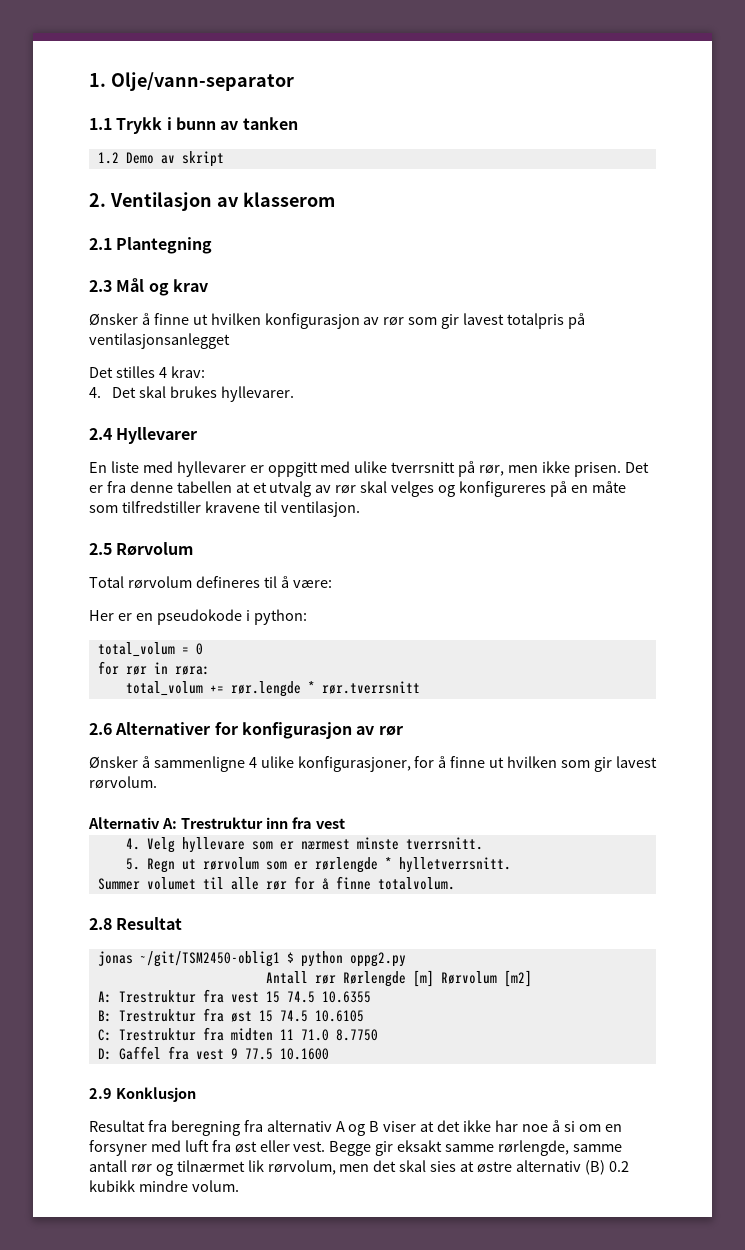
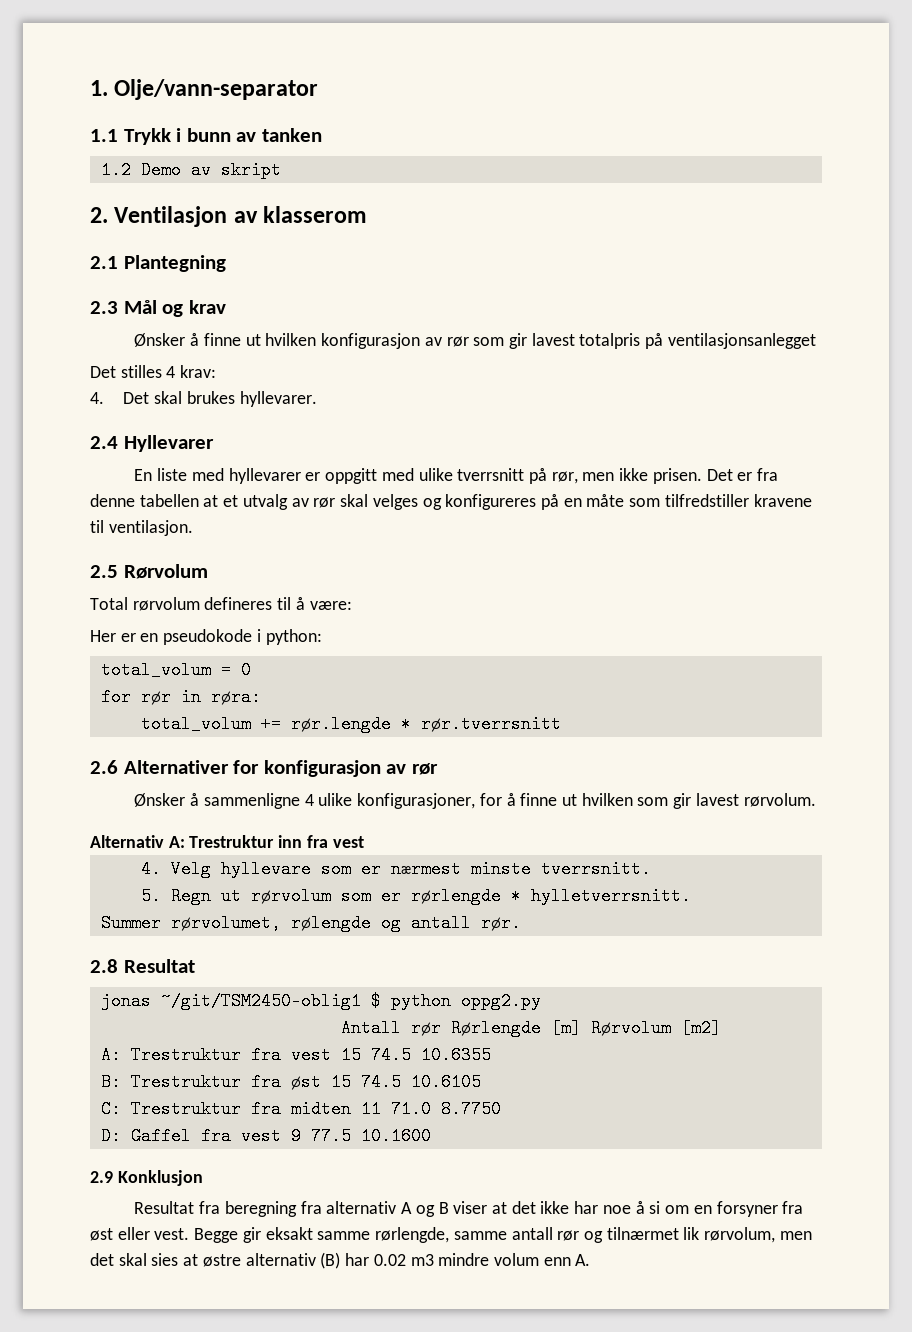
- Summer volumet til alle rør for å finne totalvolum.
+ Summer rørvolumet, rølengde og antall rør.
- Resultat fra beregning fra alternativ A og B viser at det ikke har noe å si om en forsyner med luft fra øst eller vest.
+ Resultat fra beregning fra alternativ A og B viser at det ikke har noe å si om en forsyner fra øst eller vest.
- Begge gir eksakt samme rørlengde, samme antall rør og tilnærmet lik rørvolum, men det skal sies at østre alternativ (B) 0.2 kubikk mindre volum.
+ Begge gir eksakt samme rørlengde, samme antall rør og tilnærmet lik rørvolum, men det skal sies at østre alternativ (B) har 0.02 m3 mindre volum enn A.

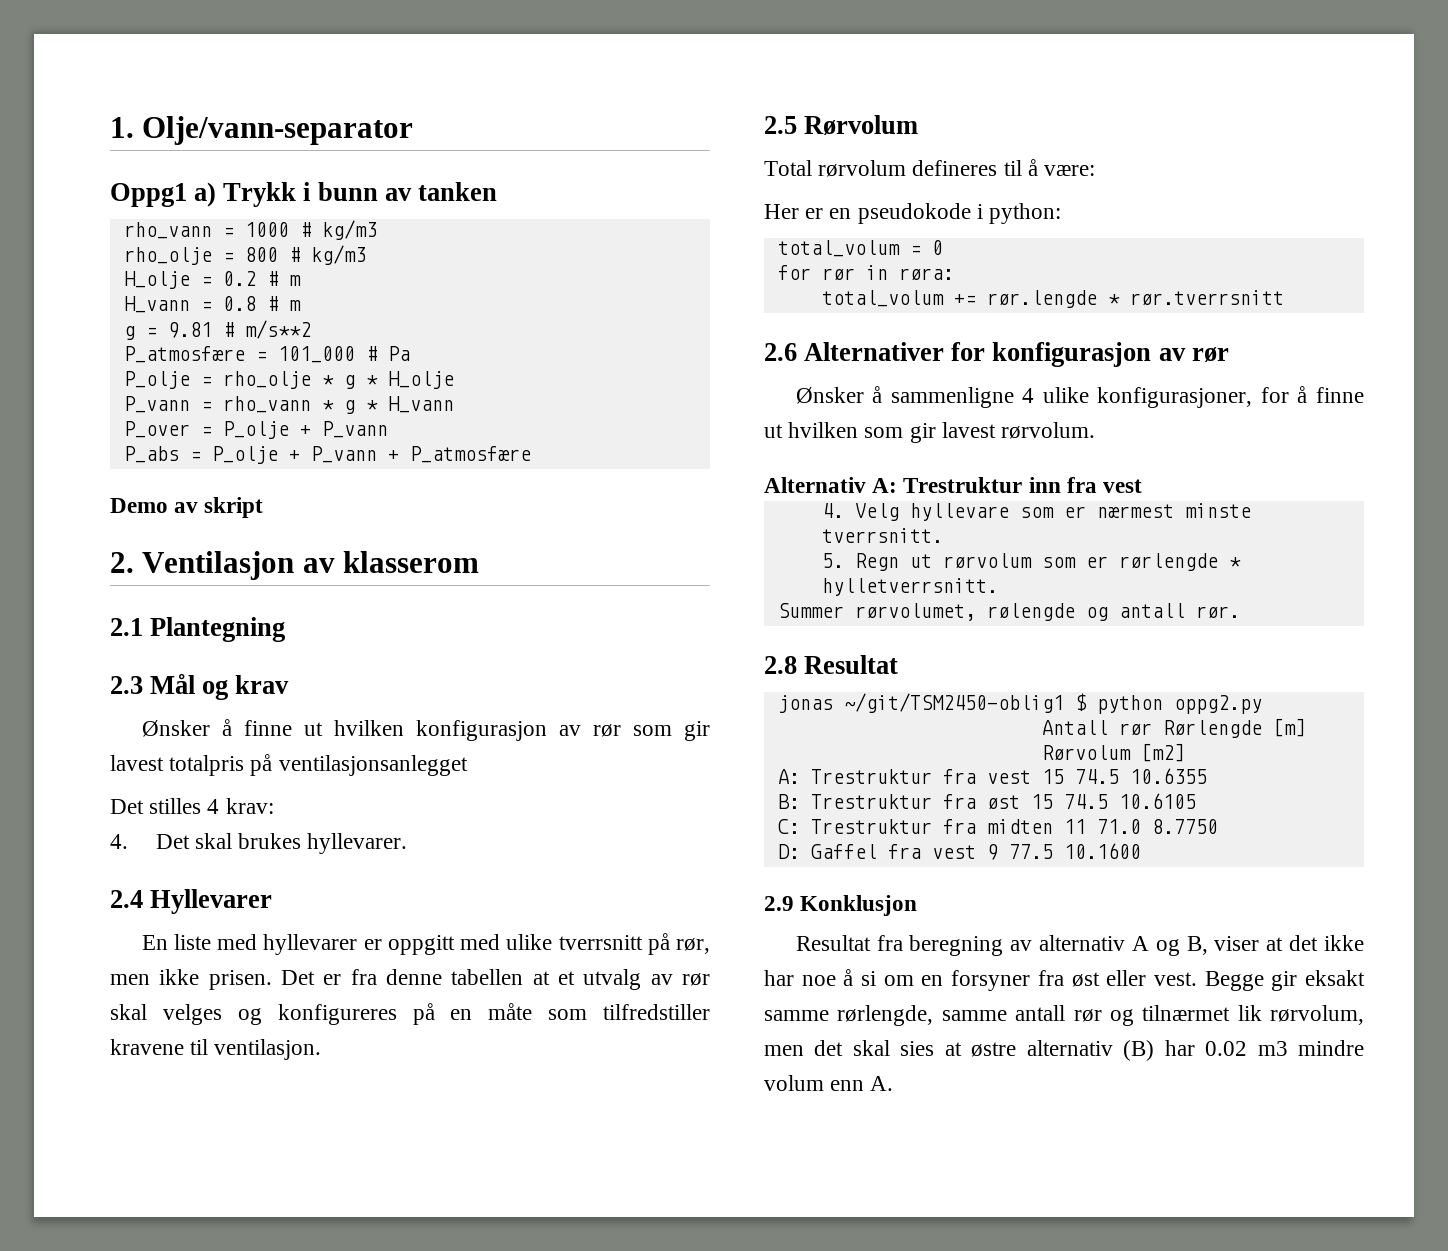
- 1.1 Trykk i bunn av tanken
+ Oppg1 a) Trykk i bunn av tanken
- 1.2 Demo av skript
+ rho_vann = 1000 # kg/m3
+ rho_olje = 800 # kg/m3
+ H_olje = 0.2 # m
+ H_vann = 0.8 # m
+ g = 9.81 # m/s**2
+ P_atmosfære = 101_000 # Pa
+ P_olje = rho_olje * g * H_olje
+ P_vann = rho_vann * g * H_vann
+ P_over = P_olje + P_vann
+ P_abs = P_olje + P_vann + P_atmosfære
+ Demo av skript
- Resultat fra beregning fra alternativ A og B viser at det ikke har noe å si om en forsyner fra øst eller vest.
+ Resultat fra beregning av alternativ A og B, viser at det ikke har noe å si om en forsyner fra øst eller vest.

